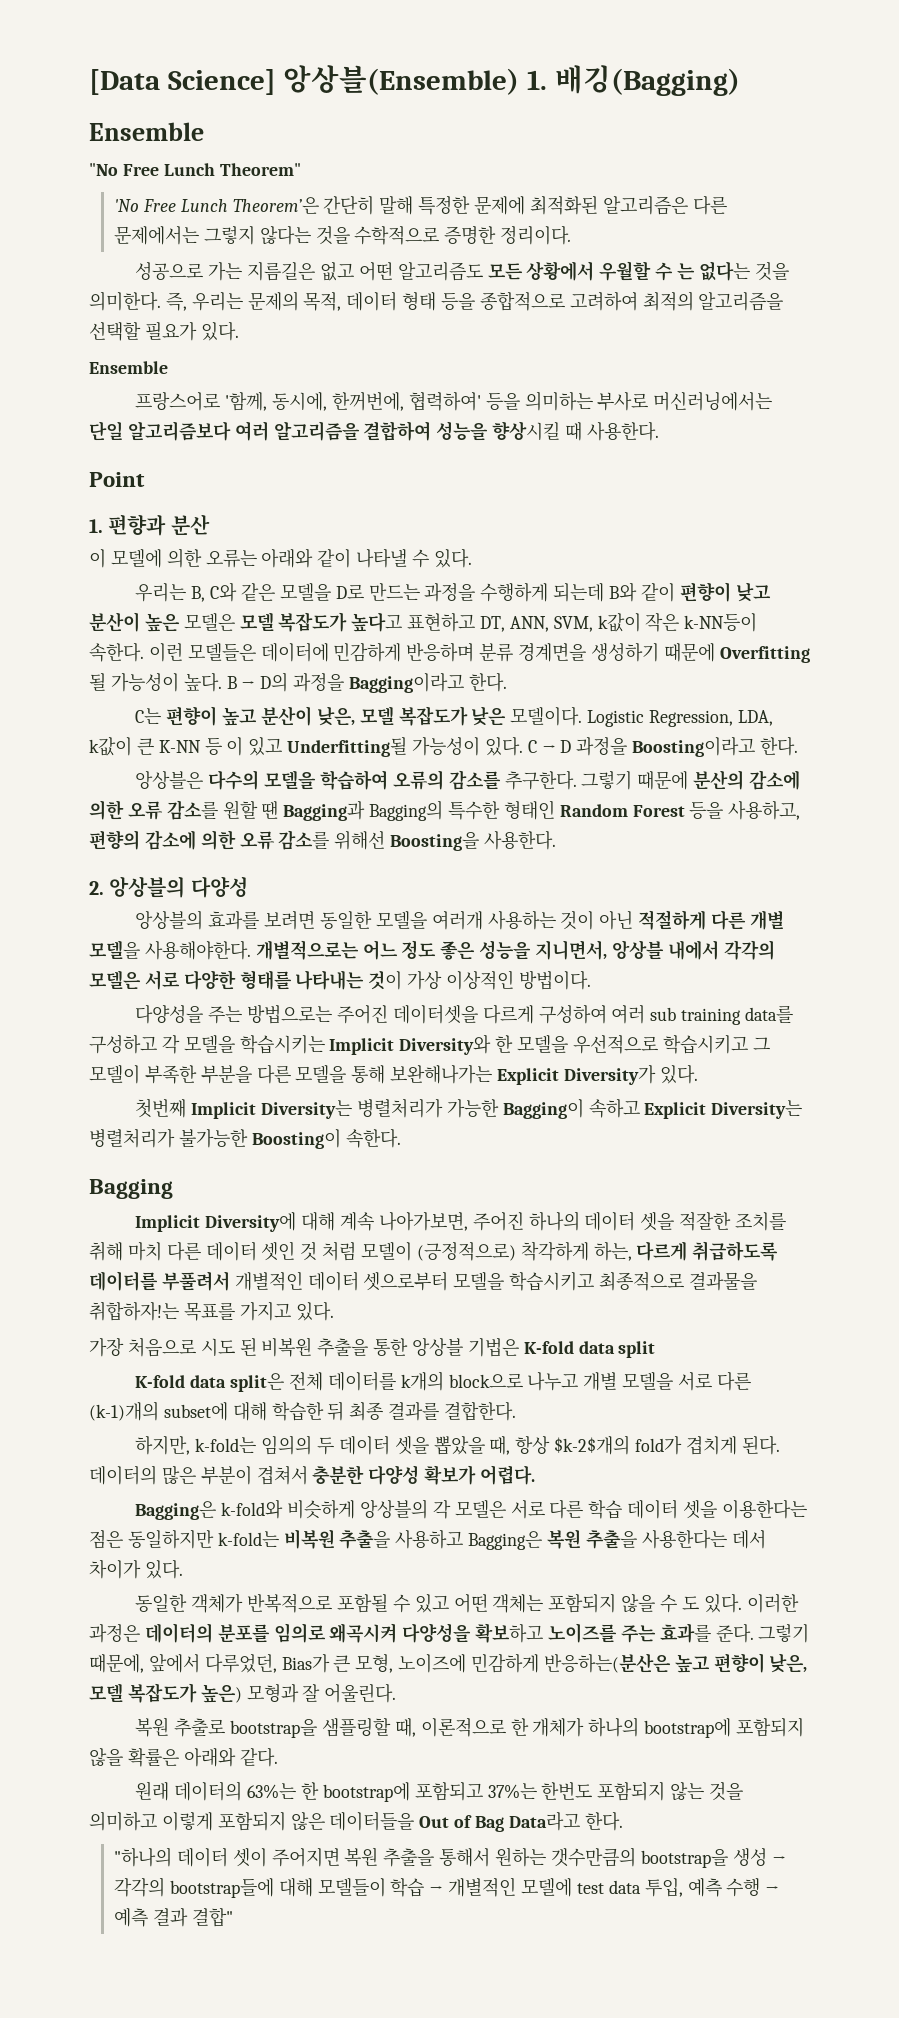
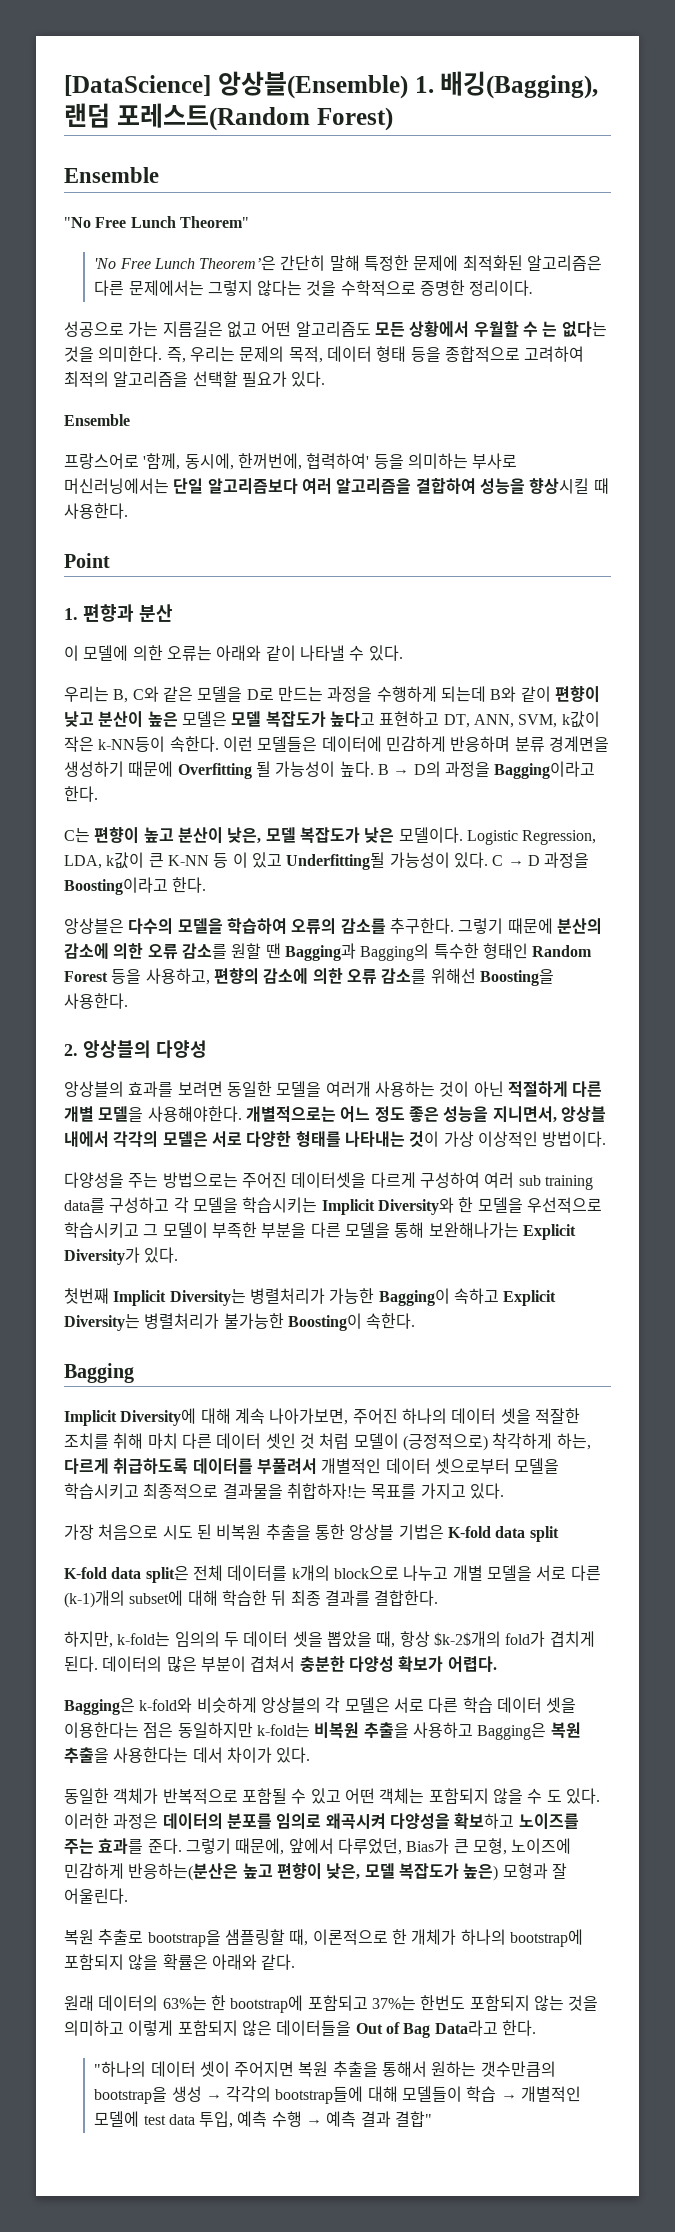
- [Data Science] 앙상블(Ensemble) 1. 배깅(Bagging)
+ [DataScience] 앙상블(Ensemble) 1. 배깅(Bagging), 랜덤 포레스트(Random Forest)

